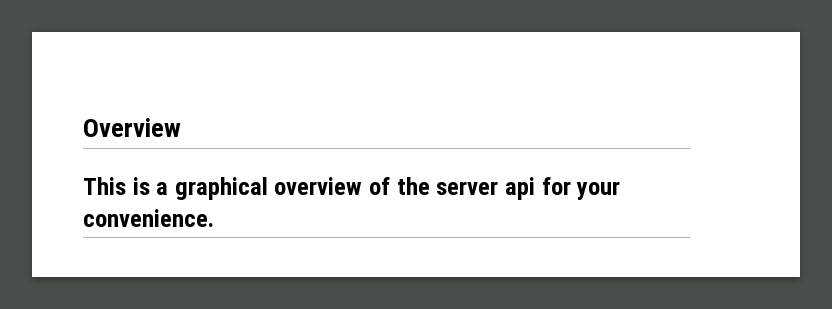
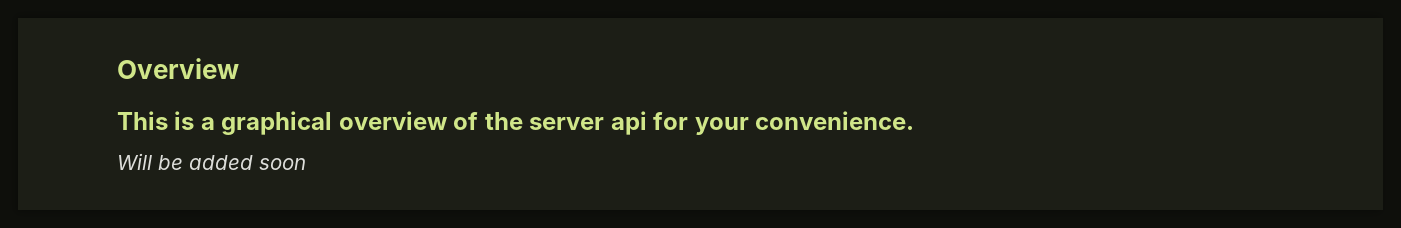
+ Will be added soon

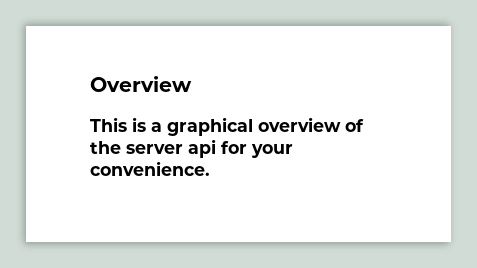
- Will be added soon

